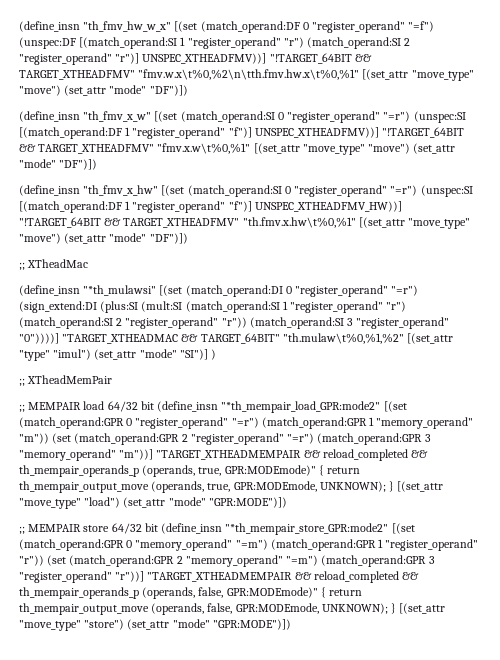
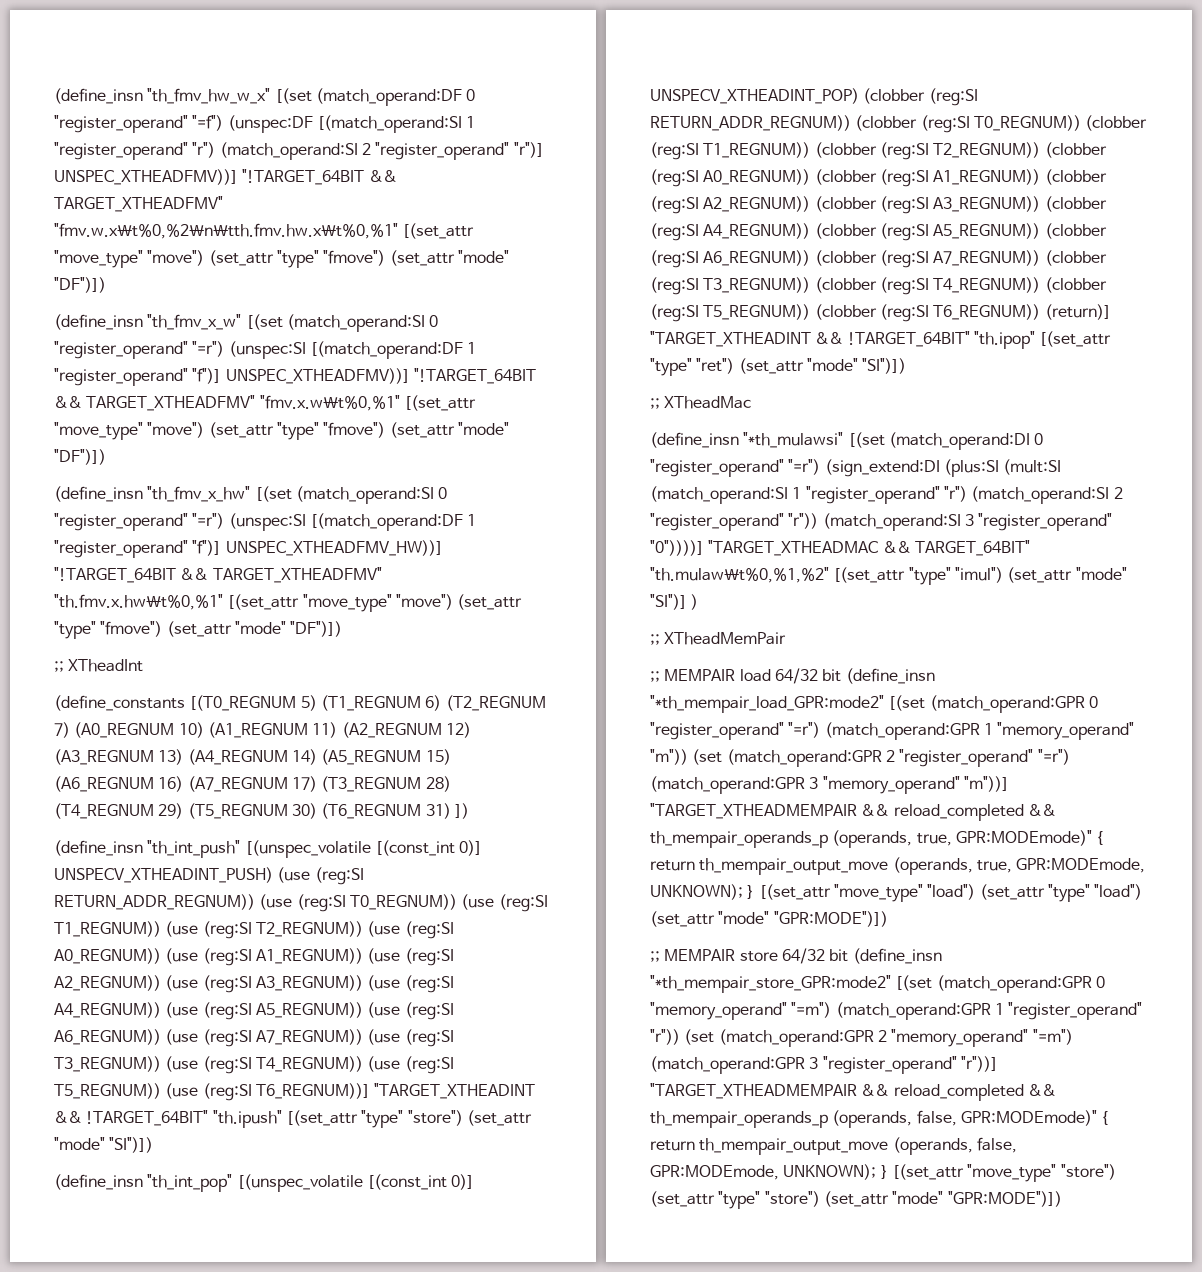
- (define_insn "th_fmv_hw_w_x" [(set (match_operand:DF 0 "register_operand" "=f") (unspec:DF [(match_operand:SI 1 "register_operand" "r") (match_operand:SI 2 "register_operand" "r")] UNSPEC_XTHEADFMV))] "!TARGET_64BIT && TARGET_XTHEADFMV" "fmv.w.x\t%0,%2\n\tth.fmv.hw.x\t%0,%1" [(set_attr "move_type" "move") (set_attr "mode" "DF")])
+ (define_insn "th_fmv_hw_w_x" [(set (match_operand:DF 0 "register_operand" "=f") (unspec:DF [(match_operand:SI 1 "register_operand" "r") (match_operand:SI 2 "register_operand" "r")] UNSPEC_XTHEADFMV))] "!TARGET_64BIT && TARGET_XTHEADFMV" "fmv.w.x\t%0,%2\n\tth.fmv.hw.x\t%0,%1" [(set_attr "move_type" "move") (set_attr "type" "fmove") (set_attr "mode" "DF")])
- (define_insn "th_fmv_x_w" [(set (match_operand:SI 0 "register_operand" "=r") (unspec:SI [(match_operand:DF 1 "register_operand" "f")] UNSPEC_XTHEADFMV))] "!TARGET_64BIT && TARGET_XTHEADFMV" "fmv.x.w\t%0,%1" [(set_attr "move_type" "move") (set_attr "mode" "DF")])
+ (define_insn "th_fmv_x_w" [(set (match_operand:SI 0 "register_operand" "=r") (unspec:SI [(match_operand:DF 1 "register_operand" "f")] UNSPEC_XTHEADFMV))] "!TARGET_64BIT && TARGET_XTHEADFMV" "fmv.x.w\t%0,%1" [(set_attr "move_type" "move") (set_attr "type" "fmove") (set_attr "mode" "DF")])
- (define_insn "th_fmv_x_hw" [(set (match_operand:SI 0 "register_operand" "=r") (unspec:SI [(match_operand:DF 1 "register_operand" "f")] UNSPEC_XTHEADFMV_HW))] "!TARGET_64BIT && TARGET_XTHEADFMV" "th.fmv.x.hw\t%0,%1" [(set_attr "move_type" "move") (set_attr "mode" "DF")])
+ (define_insn "th_fmv_x_hw" [(set (match_operand:SI 0 "register_operand" "=r") (unspec:SI [(match_operand:DF 1 "register_operand" "f")] UNSPEC_XTHEADFMV_HW))] "!TARGET_64BIT && TARGET_XTHEADFMV" "th.fmv.x.hw\t%0,%1" [(set_attr "move_type" "move") (set_attr "type" "fmove") (set_attr "mode" "DF")])
+ ;; XTheadInt
+ (define_constants [(T0_REGNUM 5) (T1_REGNUM 6) (T2_REGNUM 7) (A0_REGNUM 10) (A1_REGNUM 11) (A2_REGNUM 12) (A3_REGNUM 13) (A4_REGNUM 14) (A5_REGNUM 15) (A6_REGNUM 16) (A7_REGNUM 17) (T3_REGNUM 28) (T4_REGNUM 29) (T5_REGNUM 30) (T6_REGNUM 31) ])
+ (define_insn "th_int_push" [(unspec_volatile [(const_int 0)] UNSPECV_XTHEADINT_PUSH) (use (reg:SI RETURN_ADDR_REGNUM)) (use (reg:SI T0_REGNUM)) (use (reg:SI T1_REGNUM)) (use (reg:SI T2_REGNUM)) (use (reg:SI A0_REGNUM)) (use (reg:SI A1_REGNUM)) (use (reg:SI A2_REGNUM)) (use (reg:SI A3_REGNUM)) (use (reg:SI A4_REGNUM)) (use (reg:SI A5_REGNUM)) (use (reg:SI A6_REGNUM)) (use (reg:SI A7_REGNUM)) (use (reg:SI T3_REGNUM)) (use (reg:SI T4_REGNUM)) (use (reg:SI T5_REGNUM)) (use (reg:SI T6_REGNUM))] "TARGET_XTHEADINT && !TARGET_64BIT" "th.ipush" [(set_attr "type" "store") (set_attr "mode" "SI")])
+ (define_insn "th_int_pop" [(unspec_volatile [(const_int 0)] UNSPECV_XTHEADINT_POP) (clobber (reg:SI RETURN_ADDR_REGNUM)) (clobber (reg:SI T0_REGNUM)) (clobber (reg:SI T1_REGNUM)) (clobber (reg:SI T2_REGNUM)) (clobber (reg:SI A0_REGNUM)) (clobber (reg:SI A1_REGNUM)) (clobber (reg:SI A2_REGNUM)) (clobber (reg:SI A3_REGNUM)) (clobber (reg:SI A4_REGNUM)) (clobber (reg:SI A5_REGNUM)) (clobber (reg:SI A6_REGNUM)) (clobber (reg:SI A7_REGNUM)) (clobber (reg:SI T3_REGNUM)) (clobber (reg:SI T4_REGNUM)) (clobber (reg:SI T5_REGNUM)) (clobber (reg:SI T6_REGNUM)) (return)] "TARGET_XTHEADINT && !TARGET_64BIT" "th.ipop" [(set_attr "type" "ret") (set_attr "mode" "SI")])
- ;; MEMPAIR load 64/32 bit (define_insn "*th_mempair_load_GPR:mode2" [(set (match_operand:GPR 0 "register_operand" "=r") (match_operand:GPR 1 "memory_operand" "m")) (set (match_operand:GPR 2 "register_operand" "=r") (match_operand:GPR 3 "memory_operand" "m"))] "TARGET_XTHEADMEMPAIR && reload_completed && th_mempair_operands_p (operands, true, GPR:MODEmode)" { return th_mempair_output_move (operands, true, GPR:MODEmode, UNKNOWN); } [(set_attr "move_type" "load") (set_attr "mode" "GPR:MODE")])
+ ;; MEMPAIR load 64/32 bit (define_insn "*th_mempair_load_GPR:mode2" [(set (match_operand:GPR 0 "register_operand" "=r") (match_operand:GPR 1 "memory_operand" "m")) (set (match_operand:GPR 2 "register_operand" "=r") (match_operand:GPR 3 "memory_operand" "m"))] "TARGET_XTHEADMEMPAIR && reload_completed && th_mempair_operands_p (operands, true, GPR:MODEmode)" { return th_mempair_output_move (operands, true, GPR:MODEmode, UNKNOWN); } [(set_attr "move_type" "load") (set_attr "type" "load") (set_attr "mode" "GPR:MODE")])
- ;; MEMPAIR store 64/32 bit (define_insn "*th_mempair_store_GPR:mode2" [(set (match_operand:GPR 0 "memory_operand" "=m") (match_operand:GPR 1 "register_operand" "r")) (set (match_operand:GPR 2 "memory_operand" "=m") (match_operand:GPR 3 "register_operand" "r"))] "TARGET_XTHEADMEMPAIR && reload_completed && th_mempair_operands_p (operands, false, GPR:MODEmode)" { return th_mempair_output_move (operands, false, GPR:MODEmode, UNKNOWN); } [(set_attr "move_type" "store") (set_attr "mode" "GPR:MODE")])
+ ;; MEMPAIR store 64/32 bit (define_insn "*th_mempair_store_GPR:mode2" [(set (match_operand:GPR 0 "memory_operand" "=m") (match_operand:GPR 1 "register_operand" "r")) (set (match_operand:GPR 2 "memory_operand" "=m") (match_operand:GPR 3 "register_operand" "r"))] "TARGET_XTHEADMEMPAIR && reload_completed && th_mempair_operands_p (operands, false, GPR:MODEmode)" { return th_mempair_output_move (operands, false, GPR:MODEmode, UNKNOWN); } [(set_attr "move_type" "store") (set_attr "type" "store") (set_attr "mode" "GPR:MODE")])

